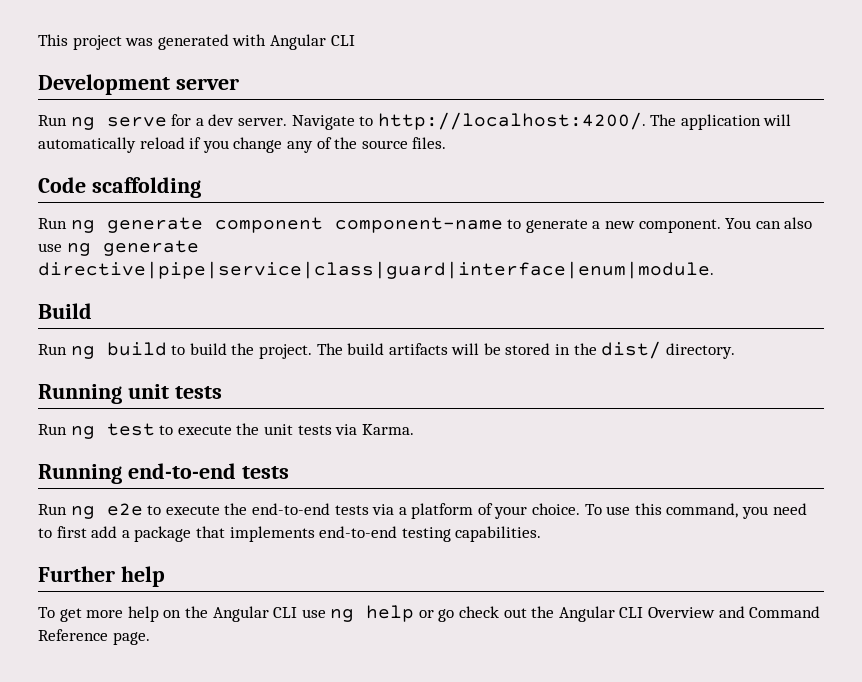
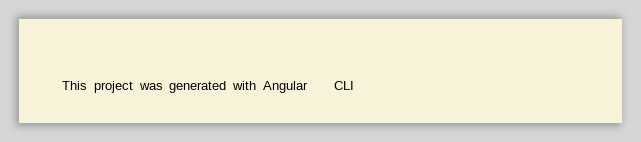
- Development server
- Run ng serve for a dev server. Navigate to http://localhost:4200/. The application will automatically reload if you change any of the source files.
- Code scaffolding
- Run ng generate component component-name to generate a new component. You can also use ng generate directive|pipe|service|class|guard|interface|enum|module.
- Build
- Run ng build to build the project. The build artifacts will be stored in the dist/ directory.
- Running unit tests
- Run ng test to execute the unit tests via Karma.
- Running end-to-end tests
- Run ng e2e to execute the end-to-end tests via a platform of your choice. To use this command, you need to first add a package that implements end-to-end testing capabilities.
- Further help
- To get more help on the Angular CLI use ng help or go check out the Angular CLI Overview and Command Reference page.

